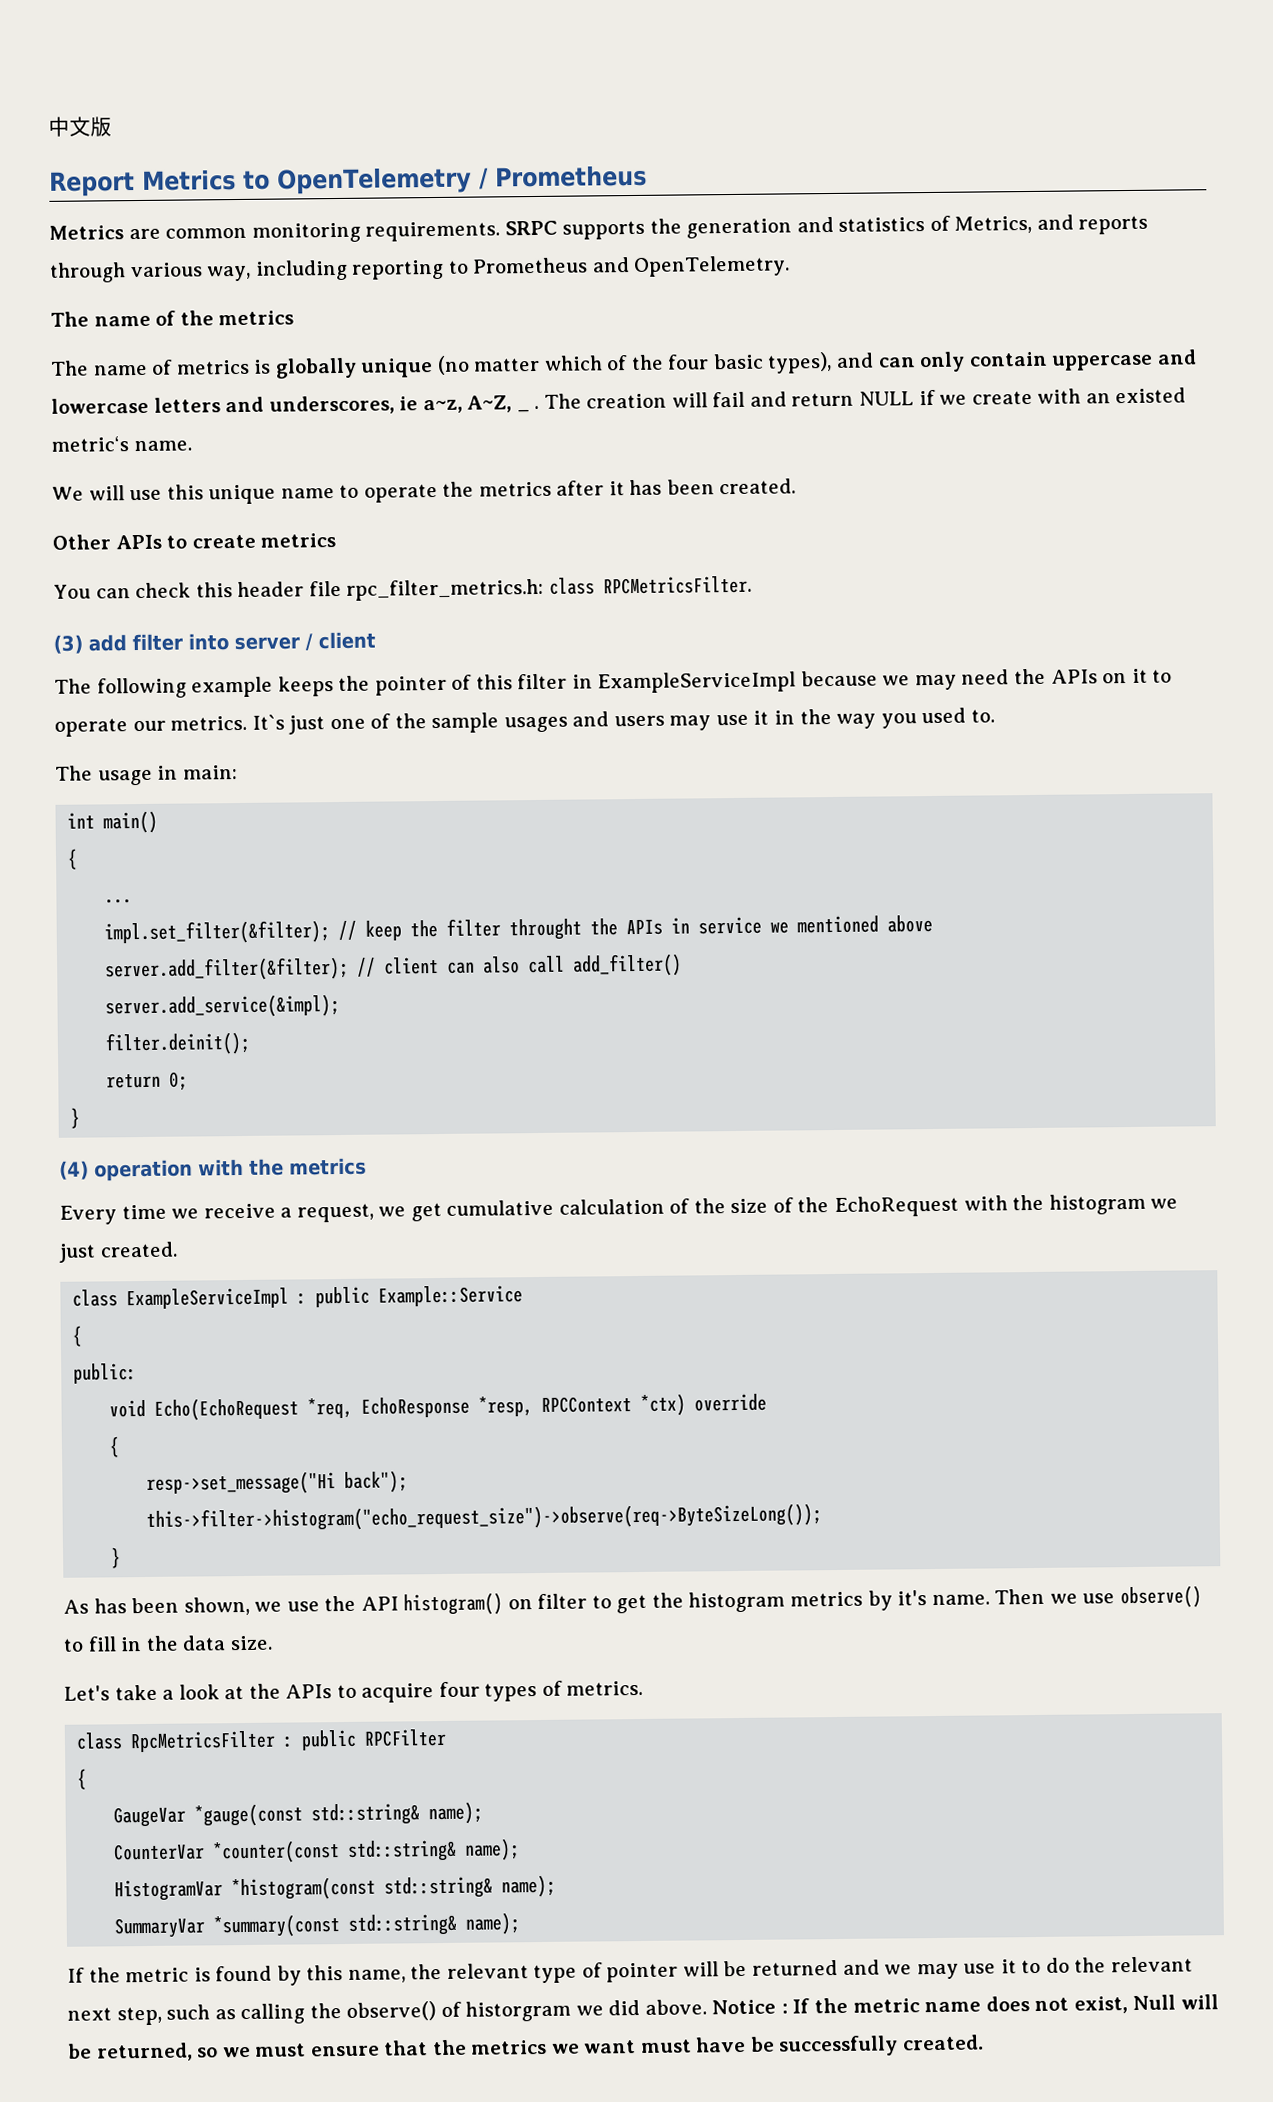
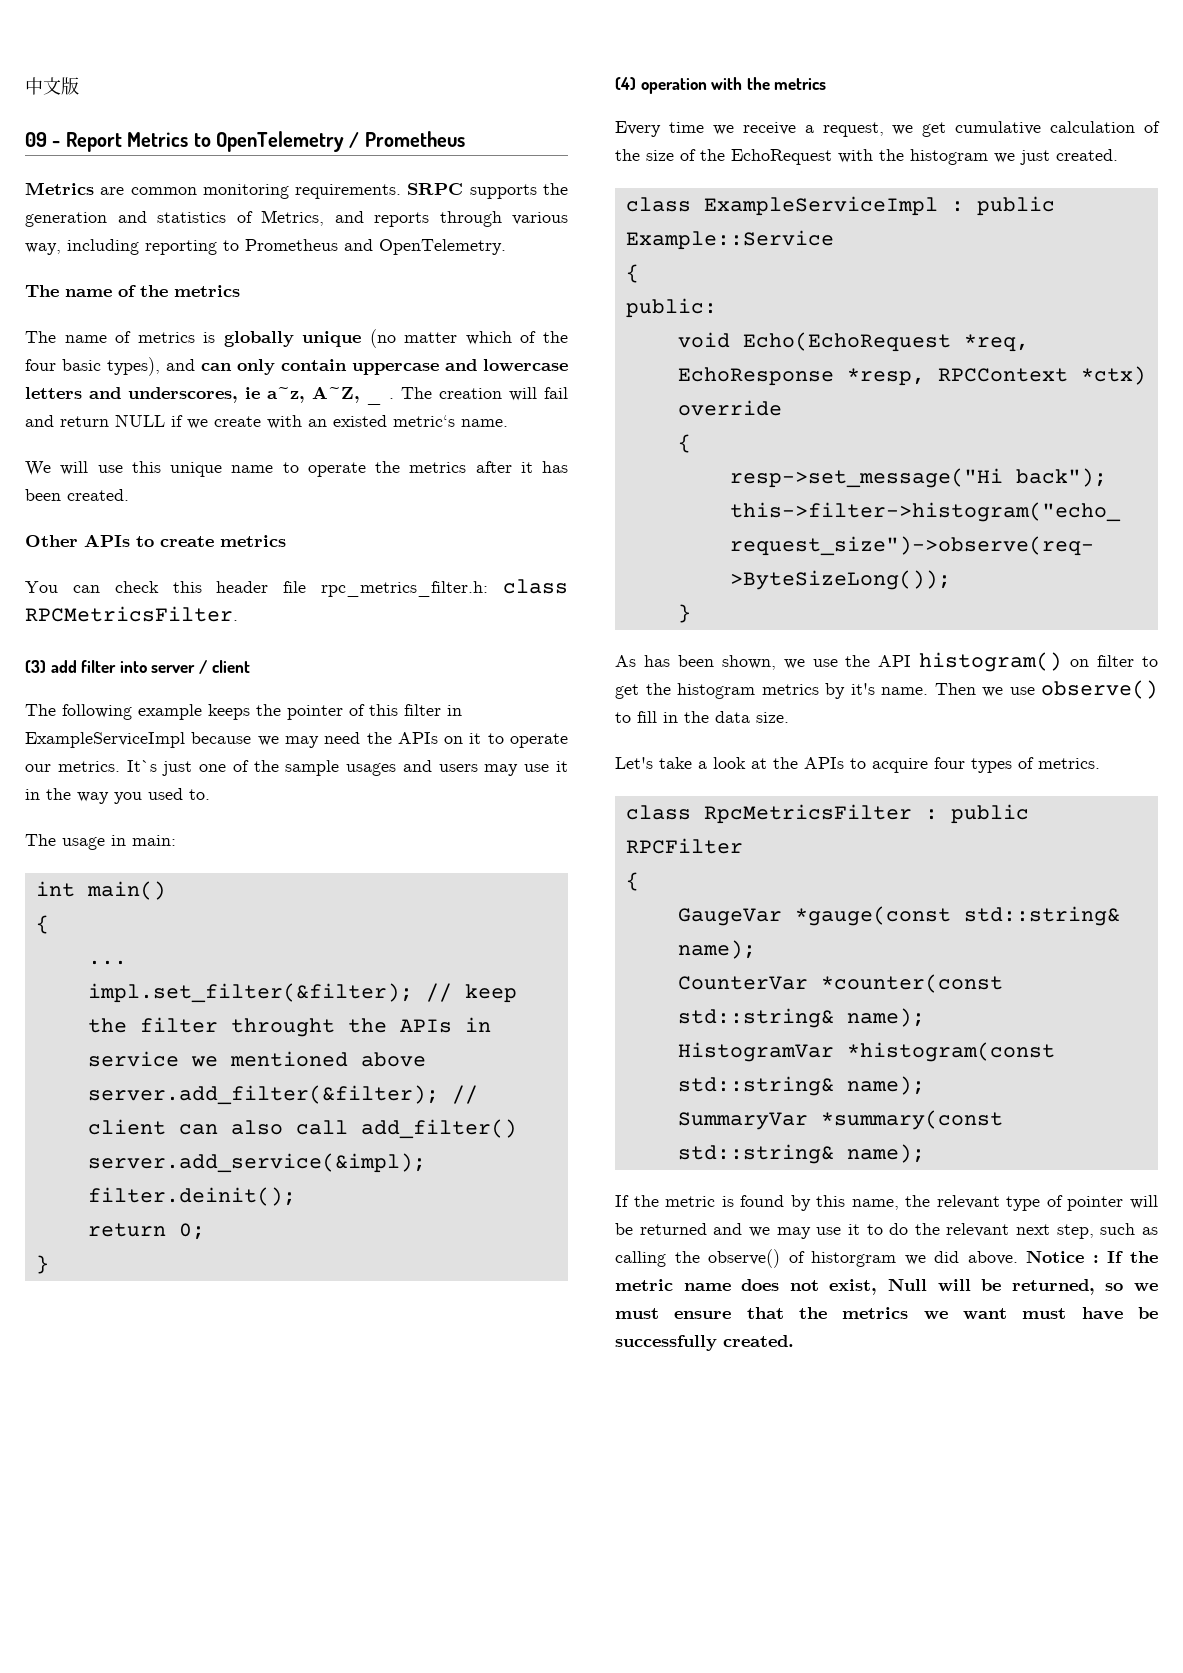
- Report Metrics to OpenTelemetry / Prometheus
+ 09 - Report Metrics to OpenTelemetry / Prometheus
- You can check this header file rpc_filter_metrics.h: class RPCMetricsFilter.
+ You can check this header file rpc_metrics_filter.h: class RPCMetricsFilter.

